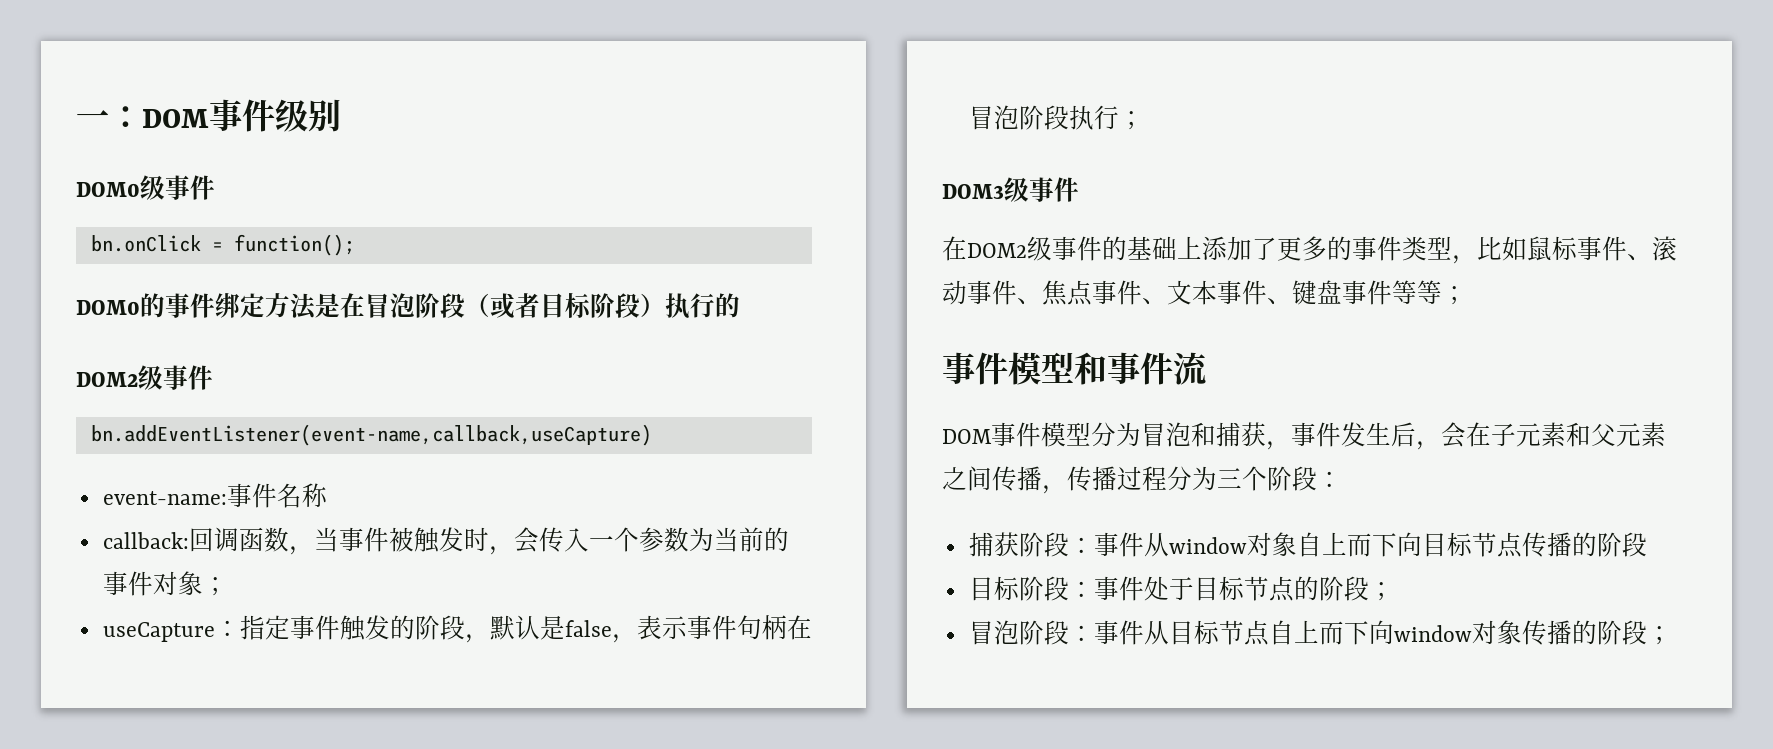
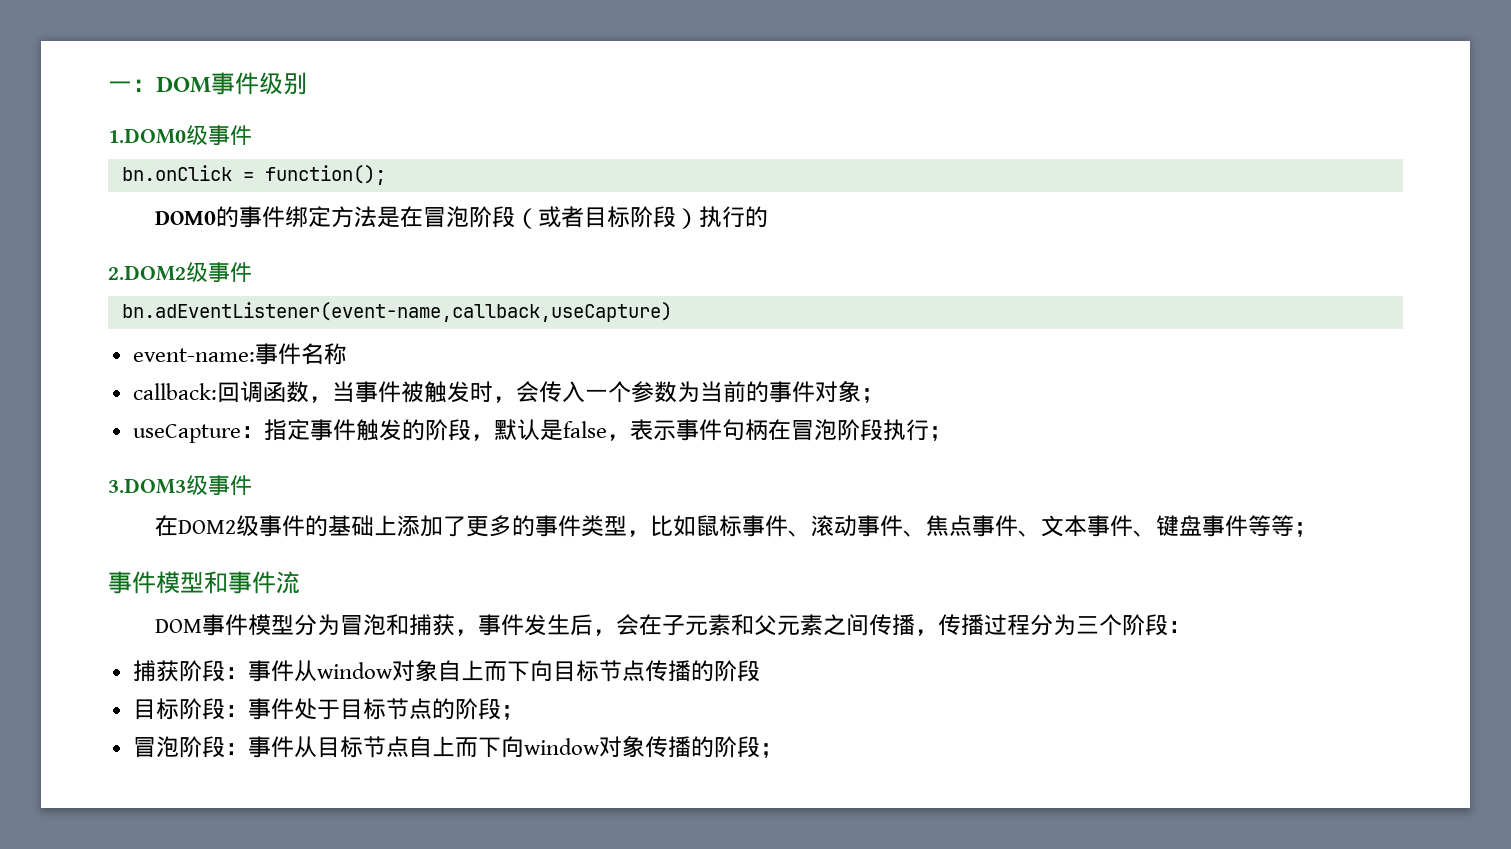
- DOM0级事件
+ 1.DOM0级事件
  DOM0的事件绑定方法是在冒泡阶段（或者目标阶段）执行的
- DOM2级事件
- bn.addEventListener(event-name,callback,useCapture)
+ 2.DOM2级事件
+ bn.adEventListener(event-name,callback,useCapture)
- DOM3级事件
+ 3.DOM3级事件

